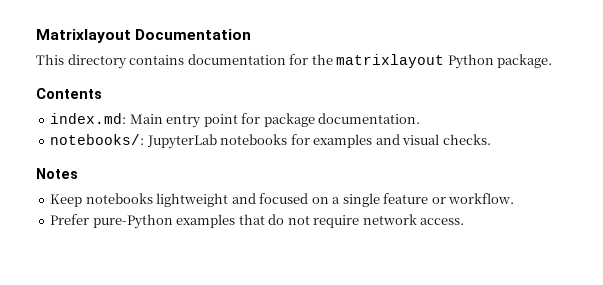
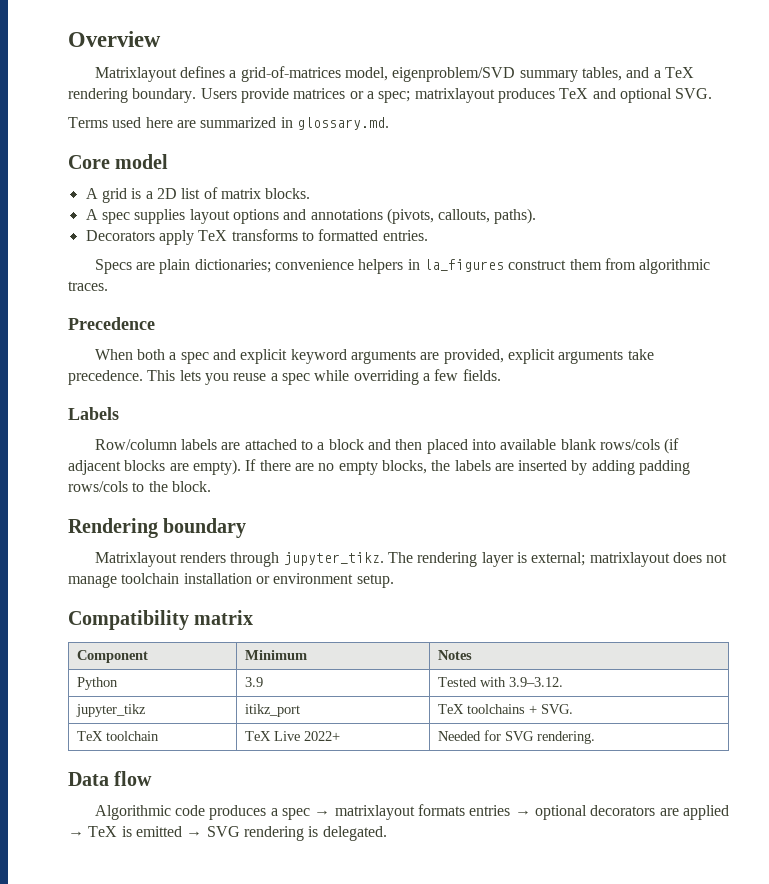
- Matrixlayout Documentation
- This directory contains documentation for the matrixlayout Python package.
- Contents
- index.md: Main entry point for package documentation.
- notebooks/: JupyterLab notebooks for examples and visual checks.
- Notes
- Keep notebooks lightweight and focused on a single feature or workflow.
- Prefer pure-Python examples that do not require network access.
+ Overview
+ Matrixlayout defines a grid-of-matrices model, eigenproblem/SVD summary tables, and a TeX rendering boundary. Users provide matrices or a spec; matrixlayout produces TeX and optional SVG.
+ Terms used here are summarized in glossary.md.
+ Core model
+ A grid is a 2D list of matrix blocks.
+ A spec supplies layout options and annotations (pivots, callouts, paths).
+ Decorators apply TeX transforms to formatted entries.
+ Specs are plain dictionaries; convenience helpers in la_figures construct them from algorithmic traces.
+ Precedence
+ When both a spec and explicit keyword arguments are provided, explicit arguments take precedence. This lets you reuse a spec while overriding a few fields.
+ Labels
+ Row/column labels are attached to a block and then placed into available blank rows/cols (if adjacent blocks are empty). If there are no empty blocks, the labels are inserted by adding padding rows/cols to the block.
+ Rendering boundary
+ Matrixlayout renders through jupyter_tikz. The rendering layer is external; matrixlayout does not manage toolchain installation or environment setup.
+ Compatibility matrix
+ Component | Minimum | Notes
+ Python | 3.9 | Tested with 3.9–3.12.
+ jupyter_tikz | itikz_port | TeX toolchains + SVG.
+ TeX toolchain | TeX Live 2022+ | Needed for SVG rendering.
+ Data flow
+ Algorithmic code produces a spec → matrixlayout formats entries → optional decorators are applied → TeX is emitted → SVG rendering is delegated.

